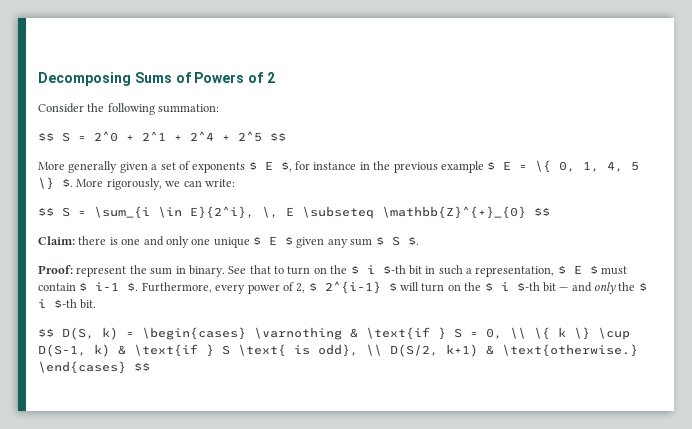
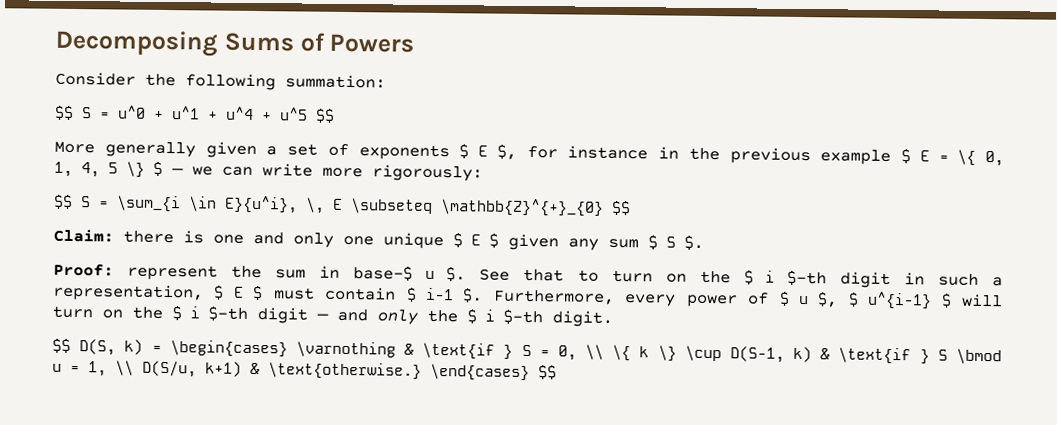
- Decomposing Sums of Powers of 2
+ Decomposing Sums of Powers
- $$ S = 2^0 + 2^1 + 2^4 + 2^5 $$
+ $$ S = u^0 + u^1 + u^4 + u^5 $$
- More generally given a set of exponents $ E $, for instance in the previous example $ E = \{ 0, 1, 4, 5 \} $. More rigorously, we can write:
+ More generally given a set of exponents $ E $, for instance in the previous example $ E = \{ 0, 1, 4, 5 \} $ — we can write more rigorously:
- $$ S = \sum_{i \in E}{2^i}, \, E \subseteq \mathbb{Z}^{+}_{0} $$
+ $$ S = \sum_{i \in E}{u^i}, \, E \subseteq \mathbb{Z}^{+}_{0} $$
- Proof: represent the sum in binary.
+ Proof: represent the sum in base-$ u $.
- See that to turn on the $ i $-th bit in such a representation, $ E $ must contain $ i-1 $.
+ See that to turn on the $ i $-th digit in such a representation, $ E $ must contain $ i-1 $.
- Furthermore, every power of 2, $ 2^{i-1} $ will turn on the $ i $-th bit — and only the $ i $-th bit.
+ Furthermore, every power of $ u $, $ u^{i-1} $ will turn on the $ i $-th digit — and only the $ i $-th digit.
- $$ D(S, k) = \begin{cases} \varnothing & \text{if } S = 0, \\ \{ k \} \cup D(S-1, k) & \text{if } S \text{ is odd}, \\ D(S/2, k+1) & \text{otherwise.} \end{cases} $$
+ $$ D(S, k) = \begin{cases} \varnothing & \text{if } S = 0, \\ \{ k \} \cup D(S-1, k) & \text{if } S \bmod u = 1, \\ D(S/u, k+1) & \text{otherwise.} \end{cases} $$

